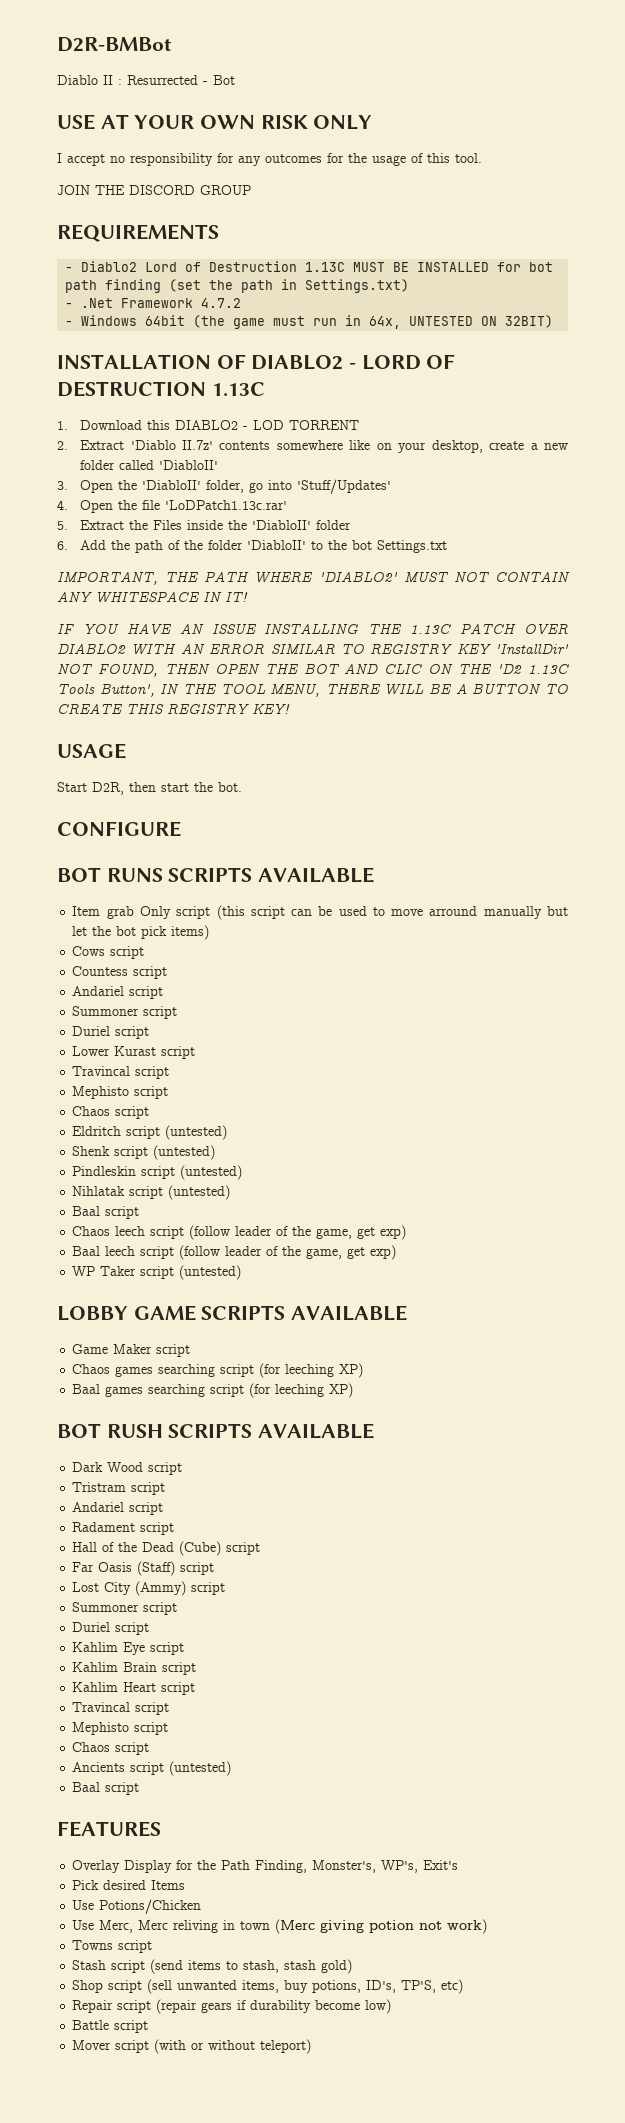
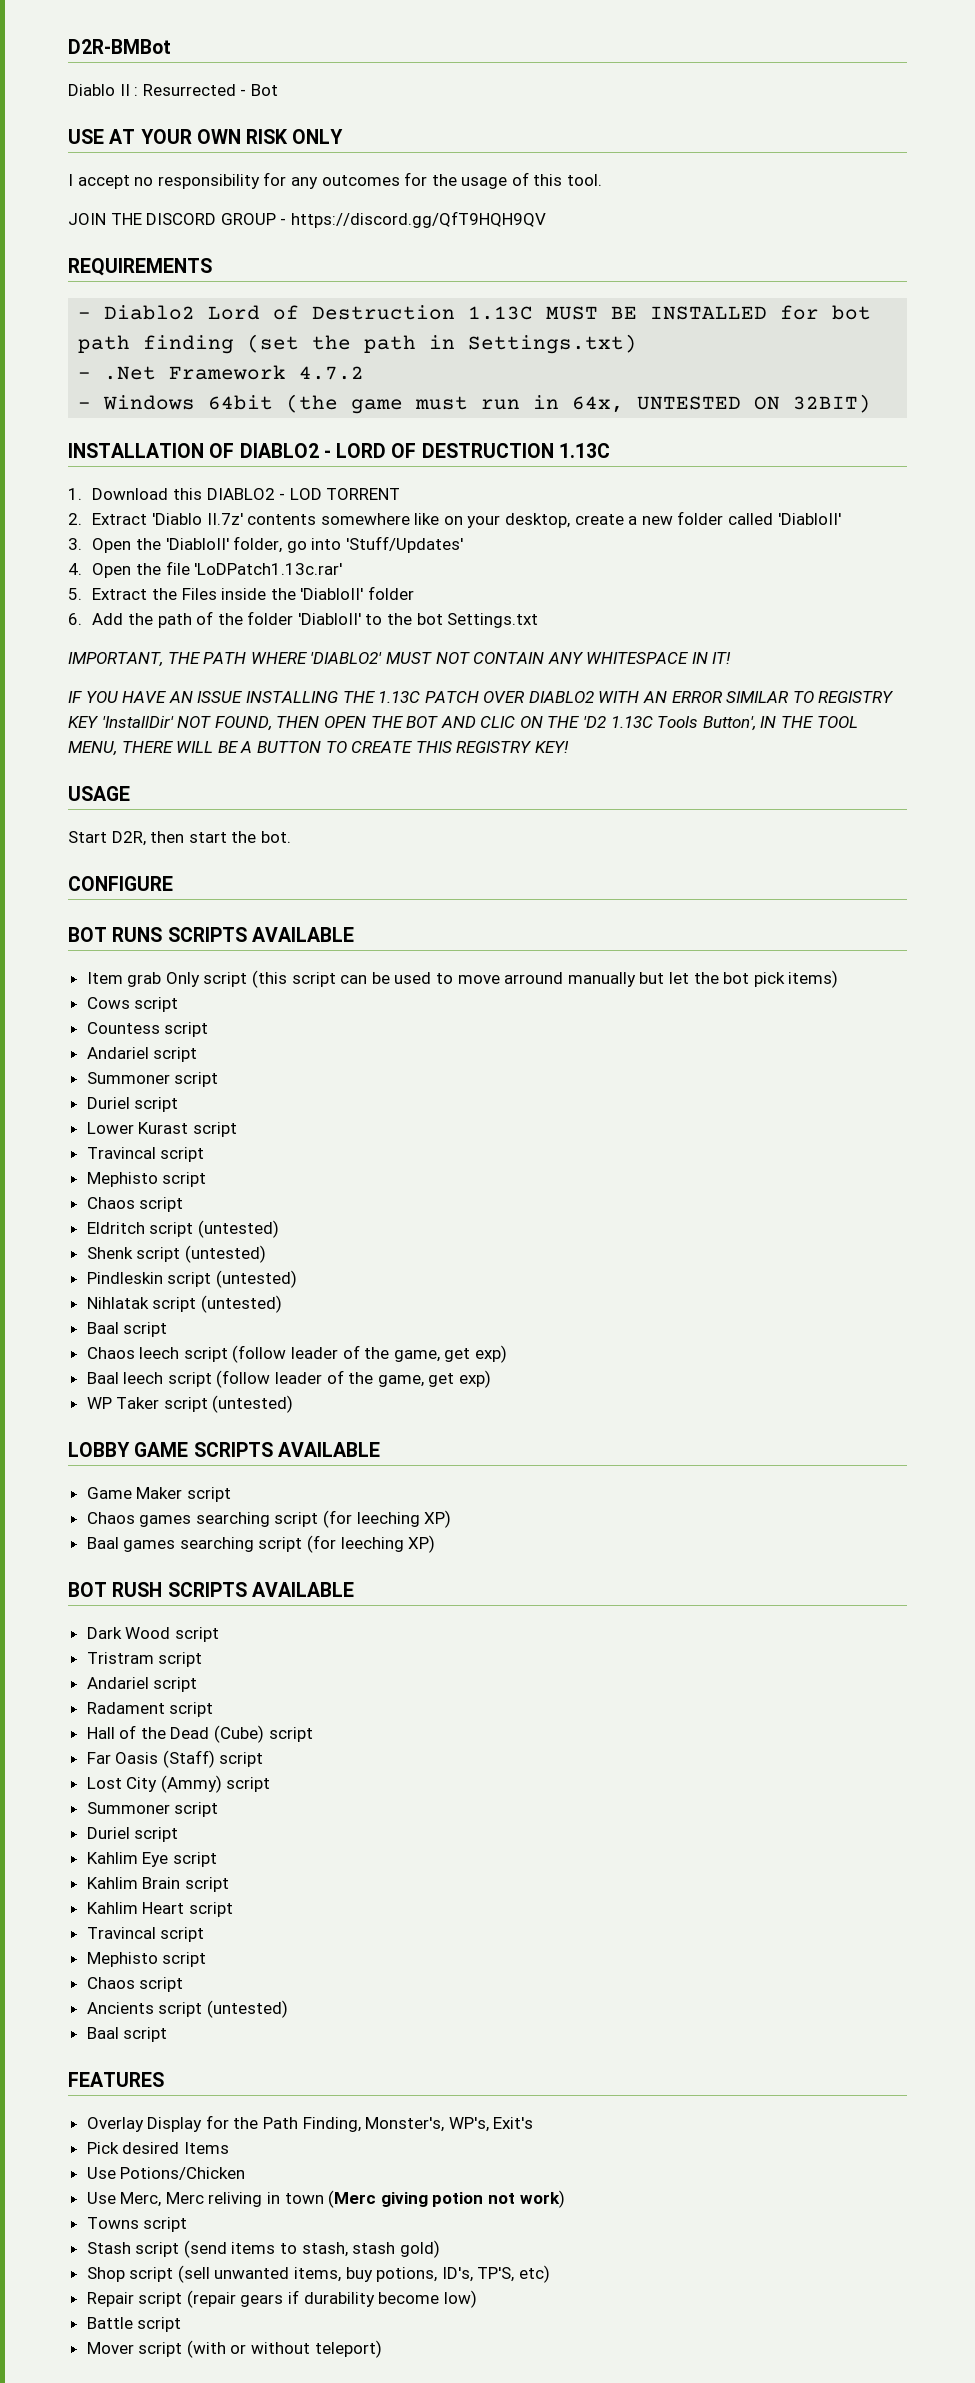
- JOIN THE DISCORD GROUP
+ JOIN THE DISCORD GROUP - https://discord.gg/QfT9HQH9QV

